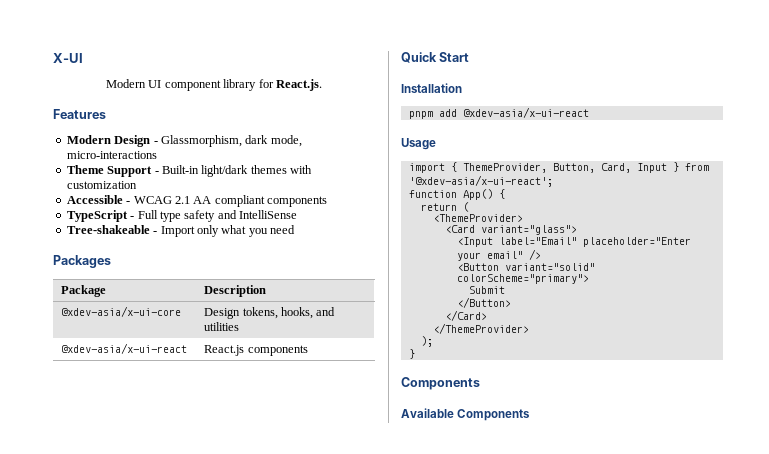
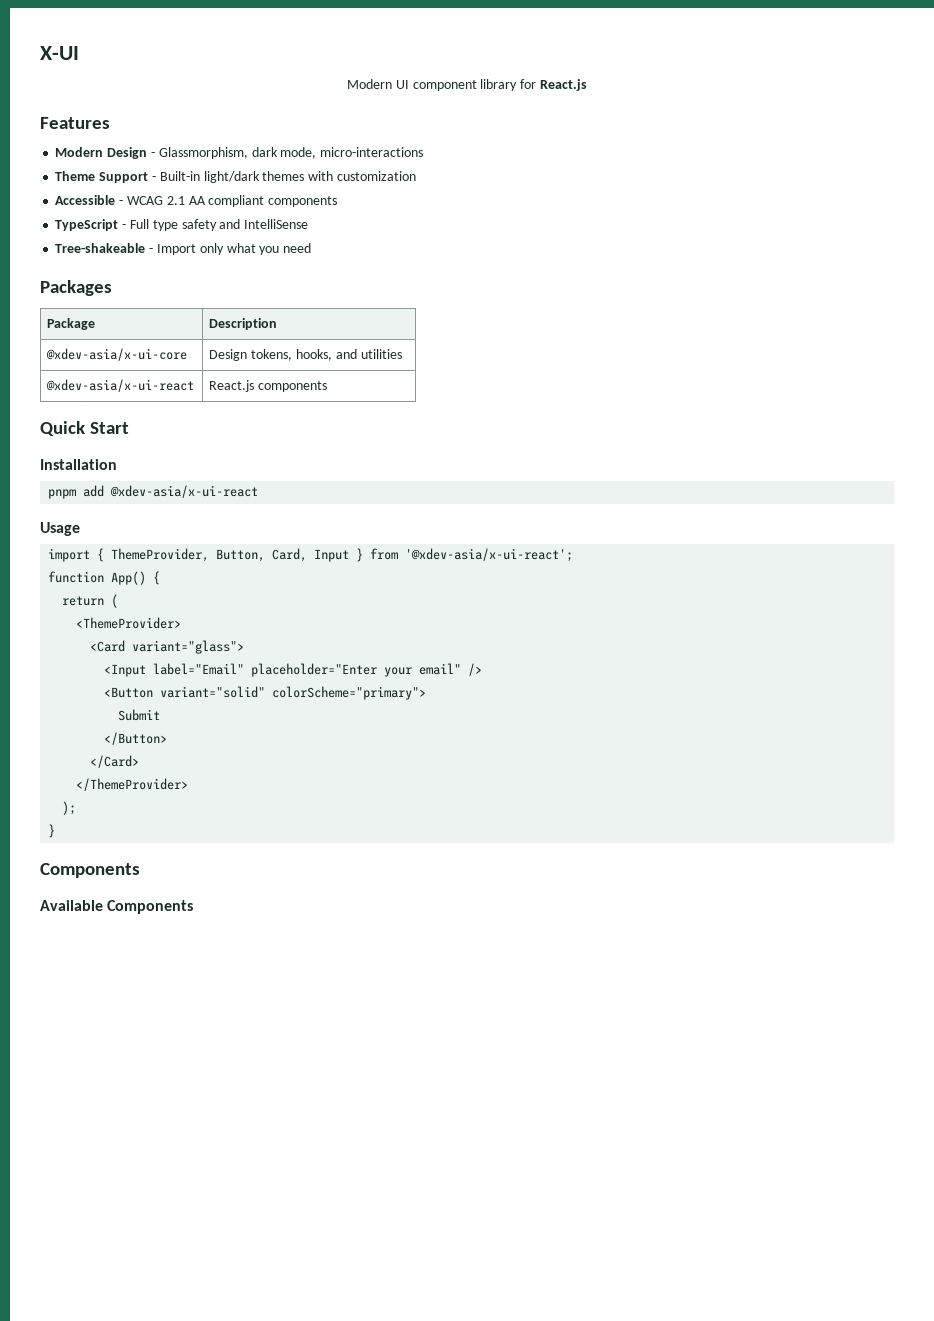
- Modern UI component library for React.js.
+ Modern UI component library for React.js

